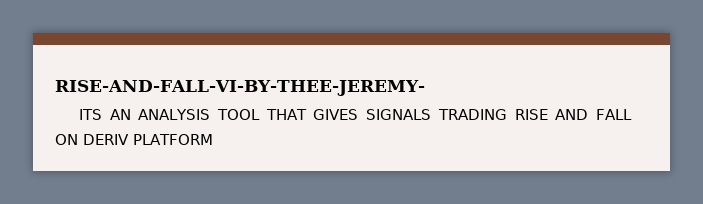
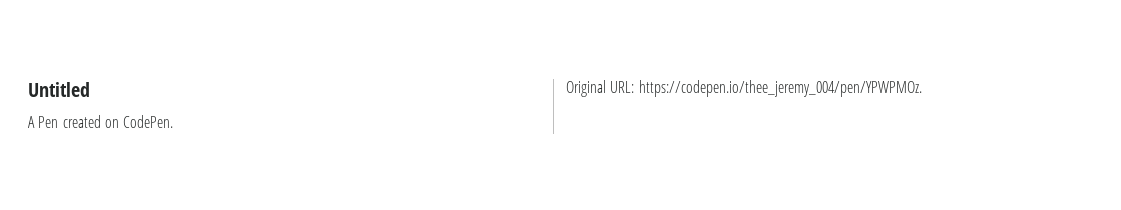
- RISE-AND-FALL-VI-BY-THEE-JEREMY-
- ITS AN ANALYSIS TOOL THAT GIVES SIGNALS TRADING RISE AND FALL ON DERIV PLATFORM
+ Untitled
+ A Pen created on CodePen.
+ Original URL: https://codepen.io/thee_jeremy_004/pen/YPWPMOz.

